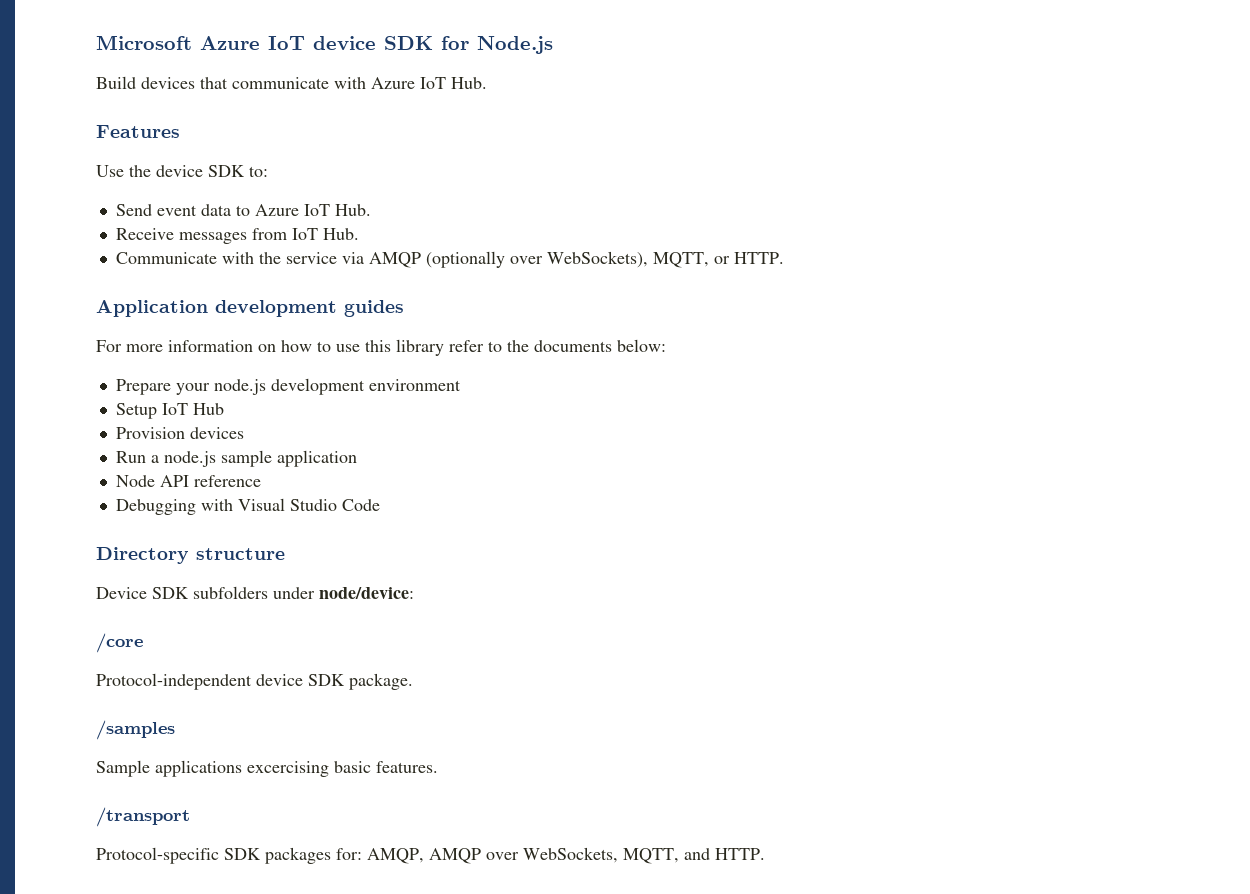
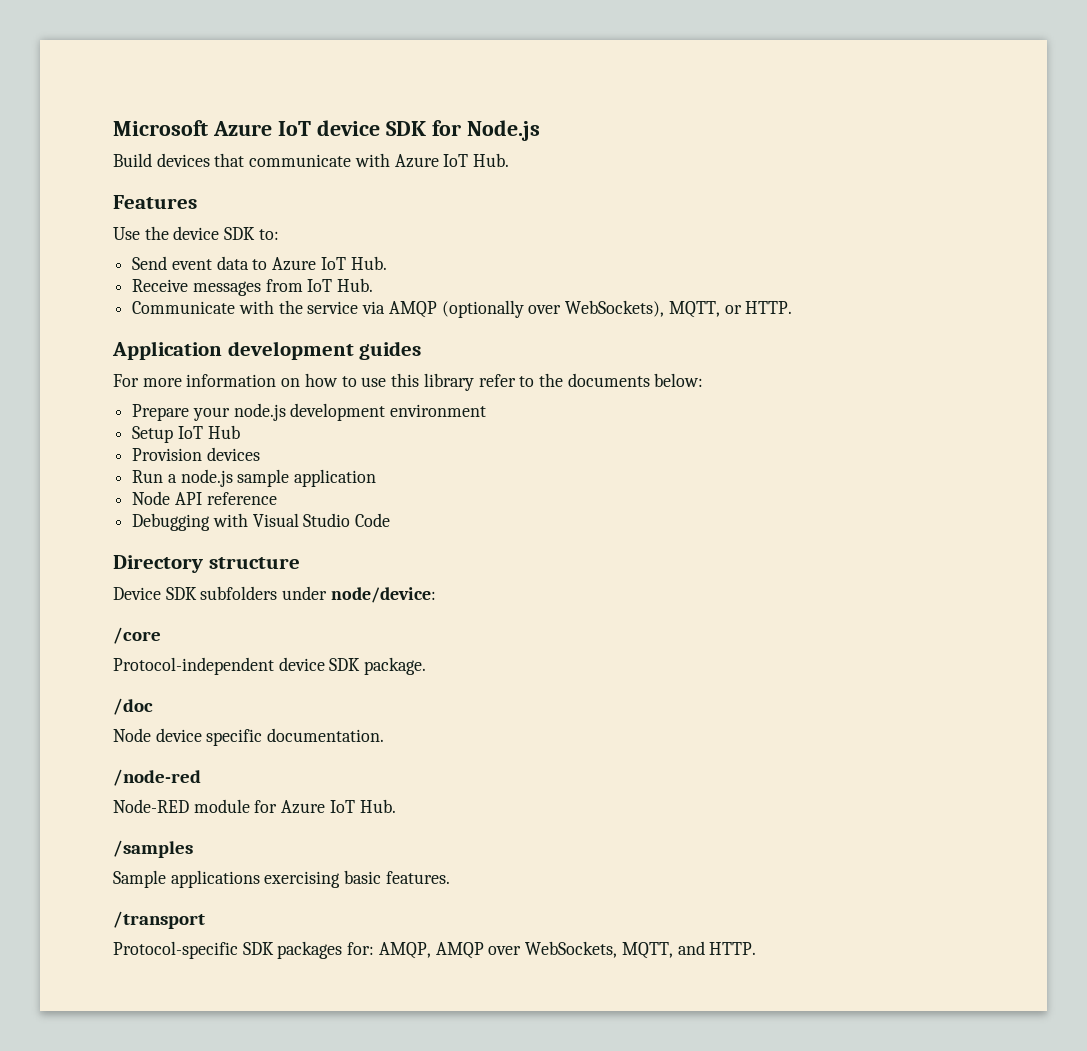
+ /doc
+ Node device specific documentation.
+ /node-red
+ Node-RED module for Azure IoT Hub.
- Sample applications excercising basic features.
+ Sample applications exercising basic features.

